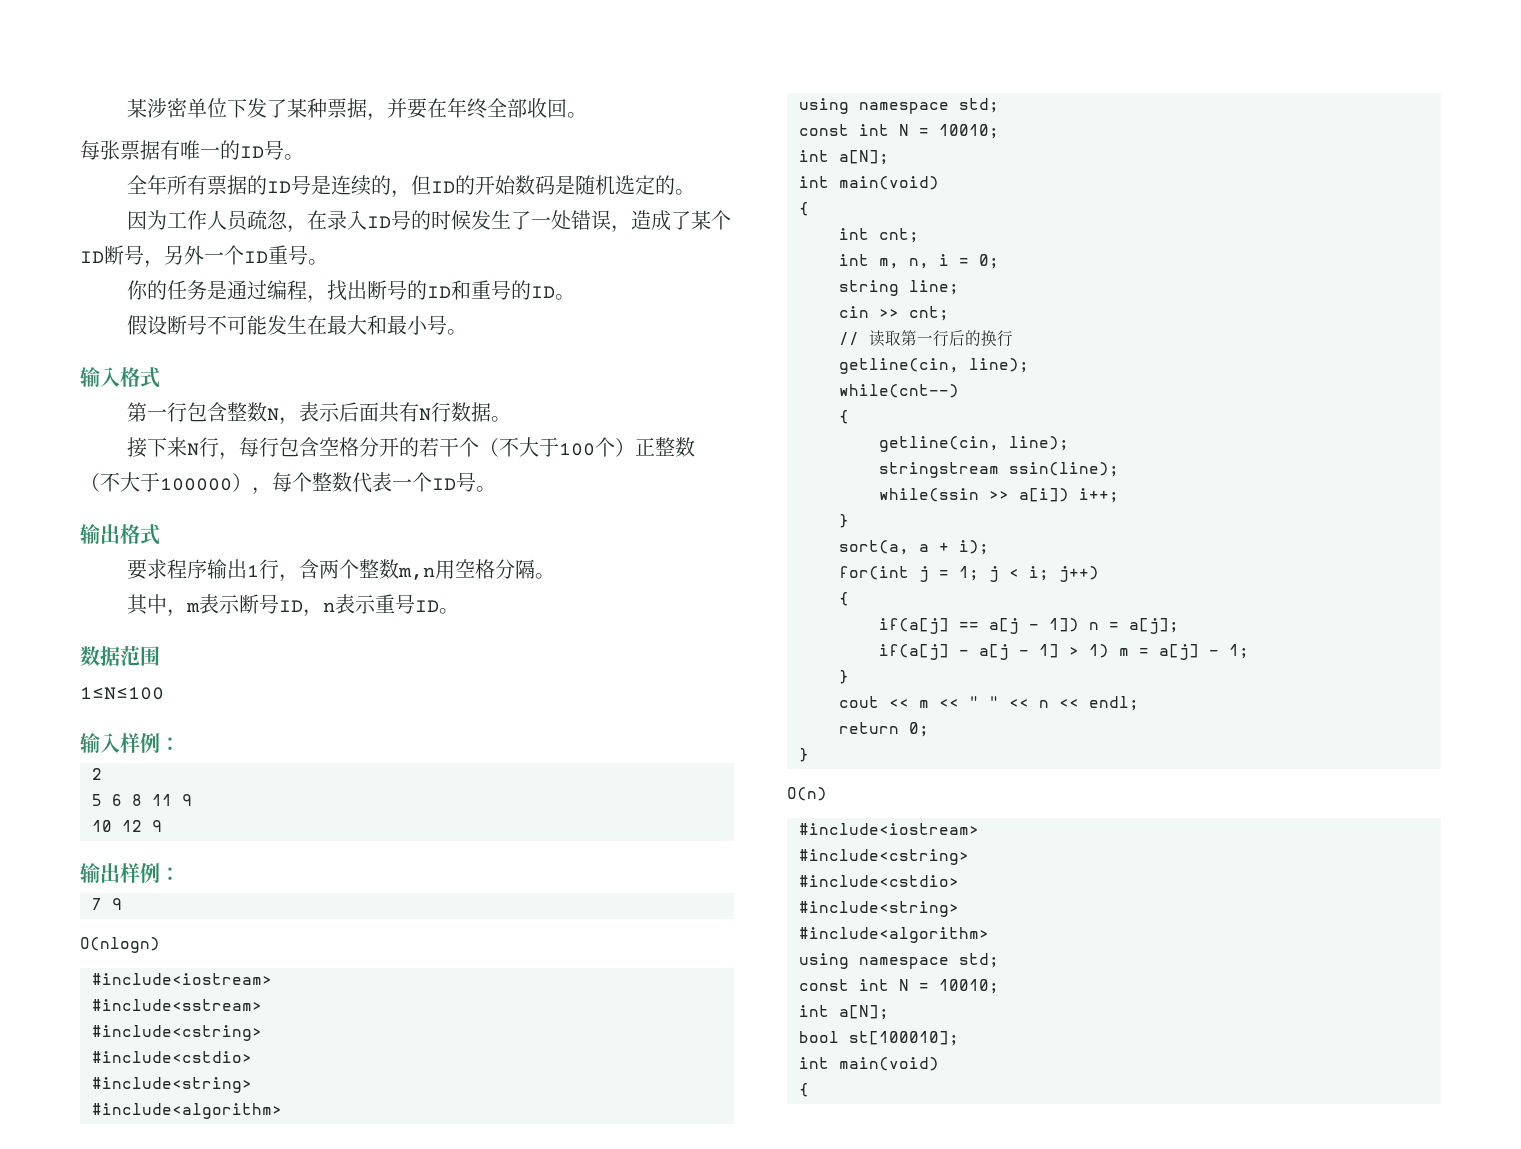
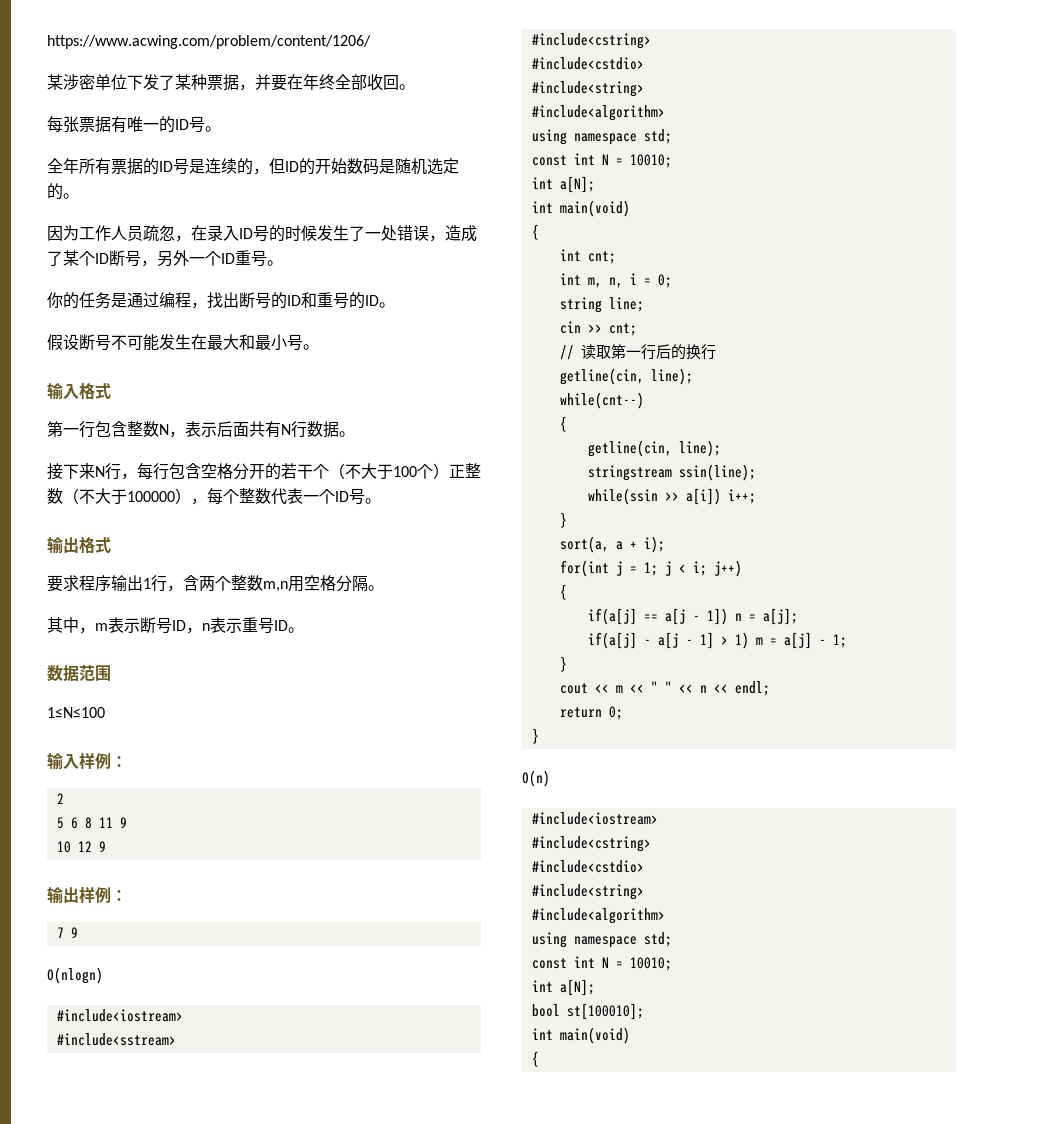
+ https://www.acwing.com/problem/content/1206/

